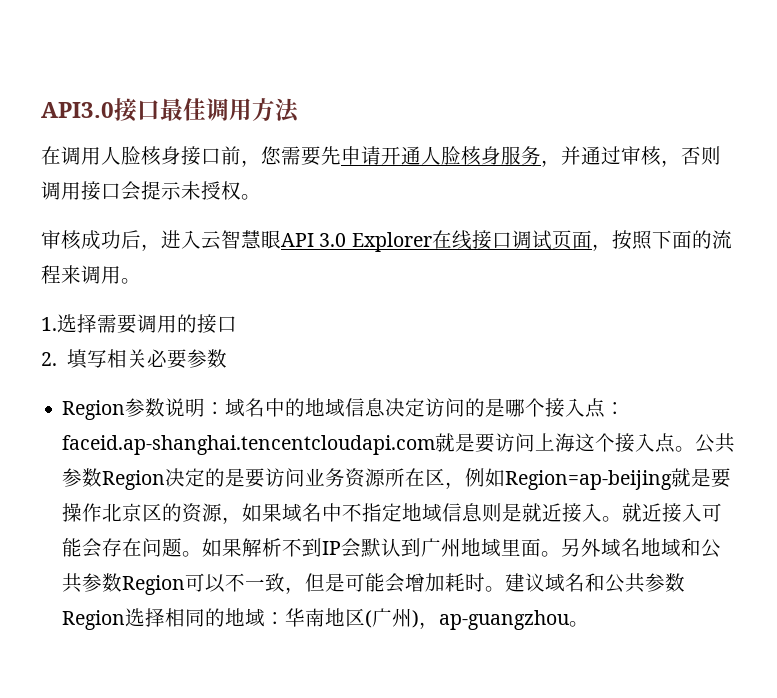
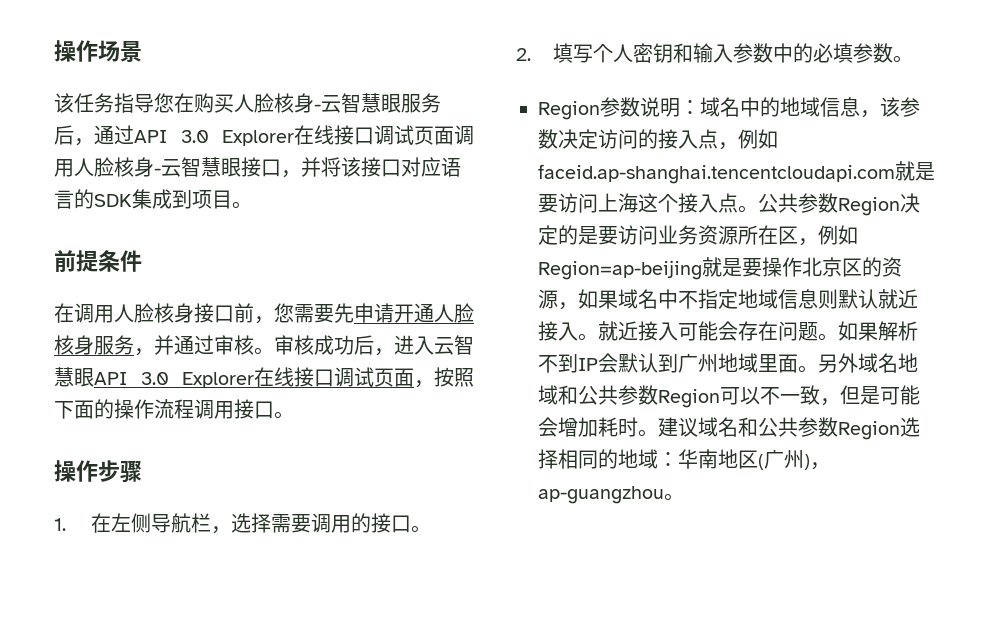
- API3.0接口最佳调用方法
+ 操作场景
+ 该任务指导您在购买人脸核身-云智慧眼服务后，通过API 3.0 Explorer在线接口调试页面调用人脸核身-云智慧眼接口，并将该接口对应语言的SDK集成到项目。
+ 前提条件
- 在调用人脸核身接口前，您需要先申请开通人脸核身服务，并通过审核，否则调用接口会提示未授权。
- 审核成功后，进入云智慧眼API 3.0 Explorer在线接口调试页面，按照下面的流程来调用。
- 1.选择需要调用的接口
+ 在调用人脸核身接口前，您需要先申请开通人脸核身服务，并通过审核。审核成功后，进入云智慧眼API 3.0 Explorer在线接口调试页面，按照下面的操作流程调用接口。
+ 操作步骤
+ 1.在左侧导航栏，选择需要调用的接口。
- 2.填写相关必要参数
+ 2.填写个人密钥和输入参数中的必填参数。
- Region参数说明：域名中的地域信息决定访问的是哪个接入点：faceid.ap-shanghai.tencentcloudapi.com就是要访问上海这个接入点。
+ Region参数说明：域名中的地域信息，该参数决定访问的接入点，例如faceid.ap-shanghai.tencentcloudapi.com就是要访问上海这个接入点。
- 公共参数Region决定的是要访问业务资源所在区，例如Region=ap-beijing就是要操作北京区的资源，如果域名中不指定地域信息则是就近接入。
+ 公共参数Region决定的是要访问业务资源所在区，例如Region=ap-beijing就是要操作北京区的资源，如果域名中不指定地域信息则默认就近接入。

